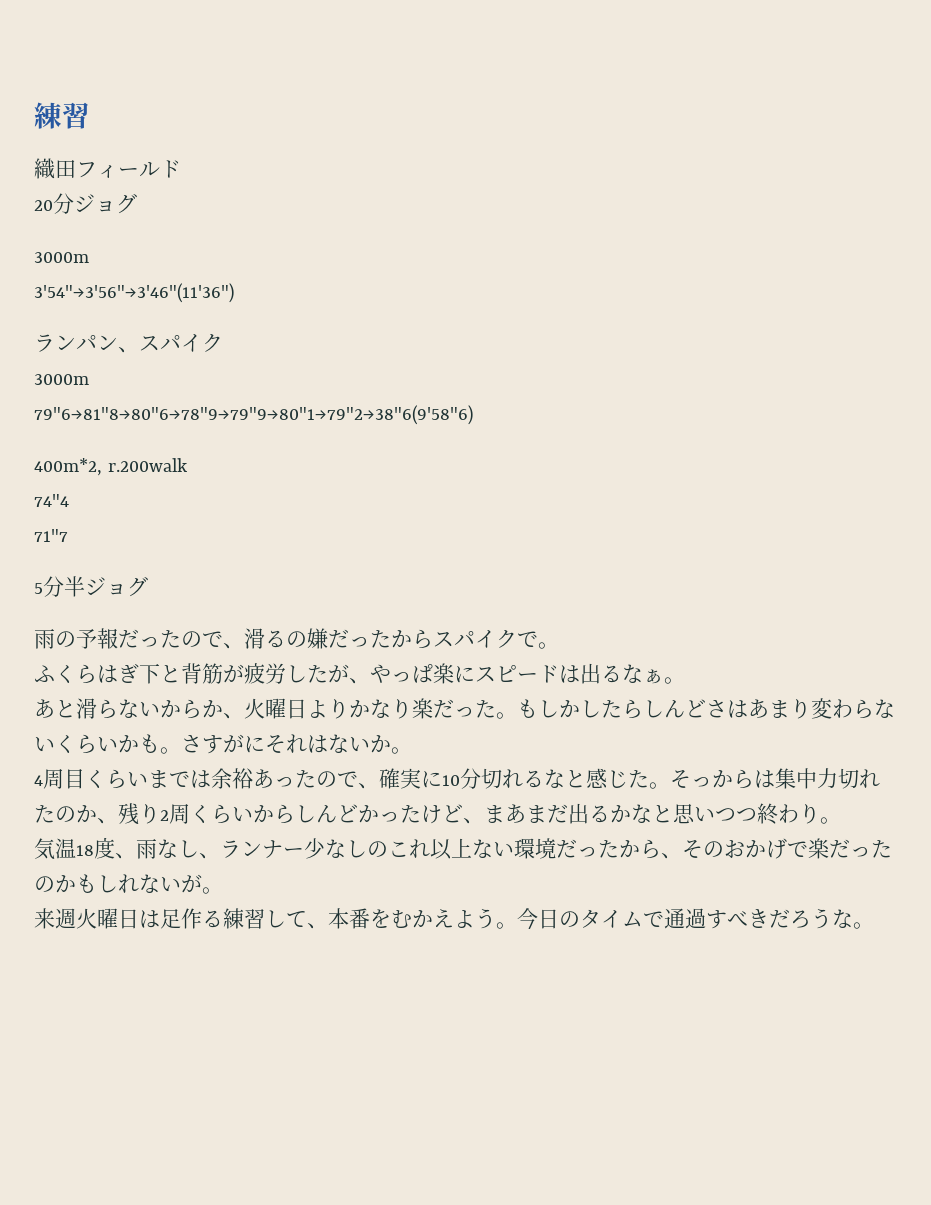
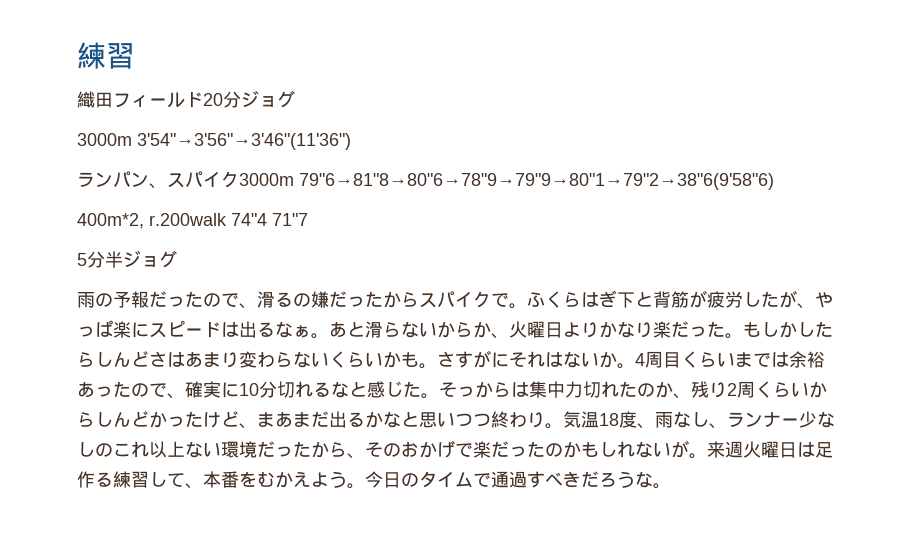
- 織田フィールド
- 20分ジョグ
- 3000m
- 3'54"→3'56"→3'46"(11'36")
+ 織田フィールド20分ジョグ
+ 3000m 3'54"→3'56"→3'46"(11'36")
- ランパン、スパイク
- 3000m
- 79"6→81"8→80"6→78"9→79"9→80"1→79"2→38"6(9'58"6)
+ ランパン、スパイク3000m 79"6→81"8→80"6→78"9→79"9→80"1→79"2→38"6(9'58"6)
- 400m*2, r.200walk
- 74"4
- 71"7
+ 400m*2, r.200walk 74"4 71"7
- 雨の予報だったので、滑るの嫌だったからスパイクで。
- ふくらはぎ下と背筋が疲労したが、やっぱ楽にスピードは出るなぁ。
- あと滑らないからか、火曜日よりかなり楽だった。
+ 雨の予報だったので、滑るの嫌だったからスパイクで。ふくらはぎ下と背筋が疲労したが、やっぱ楽にスピードは出るなぁ。あと滑らないからか、火曜日よりかなり楽だった。
- さすがにそれはないか。
- 4周目くらいまでは余裕あったので、確実に10分切れるなと感じた。
+ さすがにそれはないか。4周目くらいまでは余裕あったので、確実に10分切れるなと感じた。
- そっからは集中力切れたのか、残り2周くらいからしんどかったけど、まあまだ出るかなと思いつつ終わり。
- 気温18度、雨なし、ランナー少なしのこれ以上ない環境だったから、そのおかげで楽だったのかもしれないが。
- 来週火曜日は足作る練習して、本番をむかえよう。
+ そっからは集中力切れたのか、残り2周くらいからしんどかったけど、まあまだ出るかなと思いつつ終わり。気温18度、雨なし、ランナー少なしのこれ以上ない環境だったから、そのおかげで楽だったのかもしれないが。来週火曜日は足作る練習して、本番をむかえよう。

